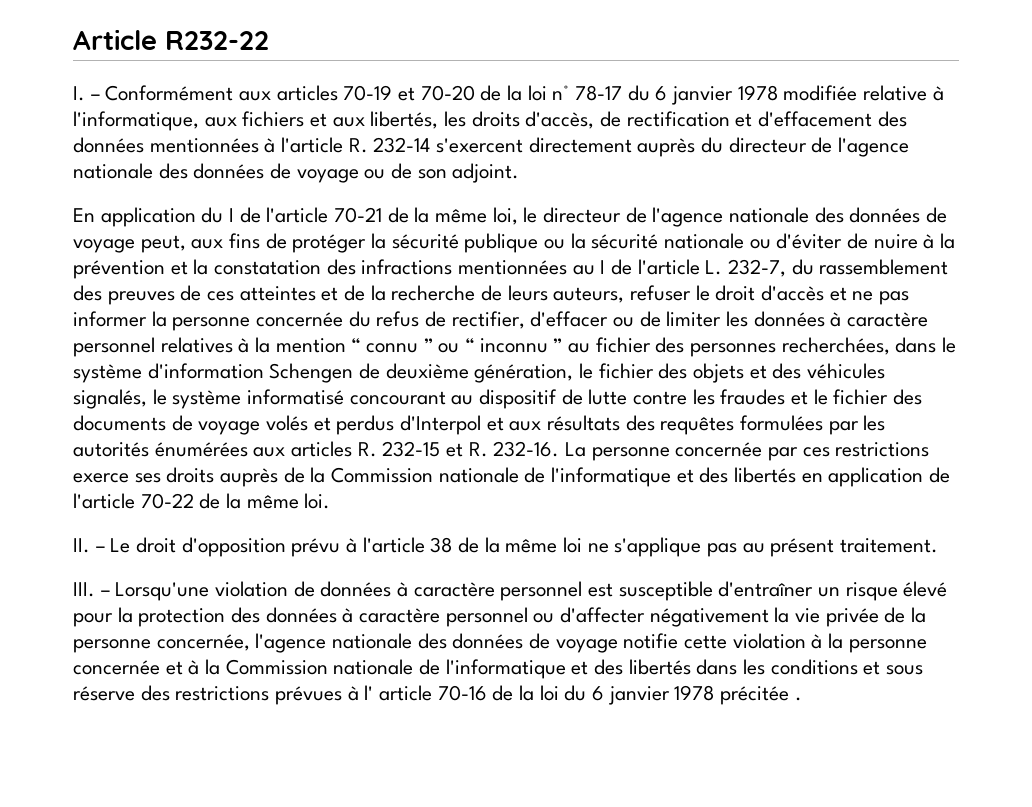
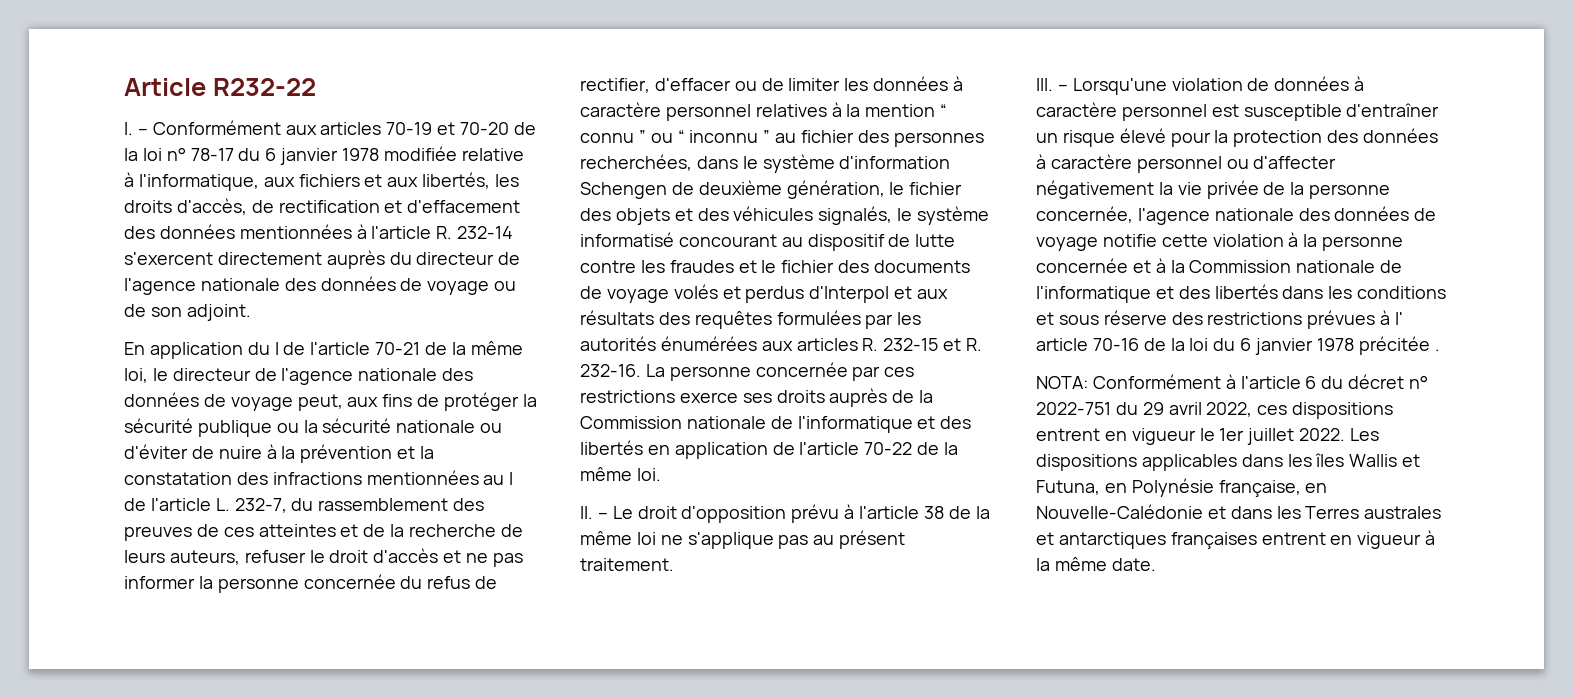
+ NOTA: Conformément à l'article 6 du décret n° 2022-751 du 29 avril 2022, ces dispositions entrent en vigueur le 1er juillet 2022. Les dispositions applicables dans les îles Wallis et Futuna, en Polynésie française, en Nouvelle-Calédonie et dans les Terres australes et antarctiques françaises entrent en vigueur à la même date.

